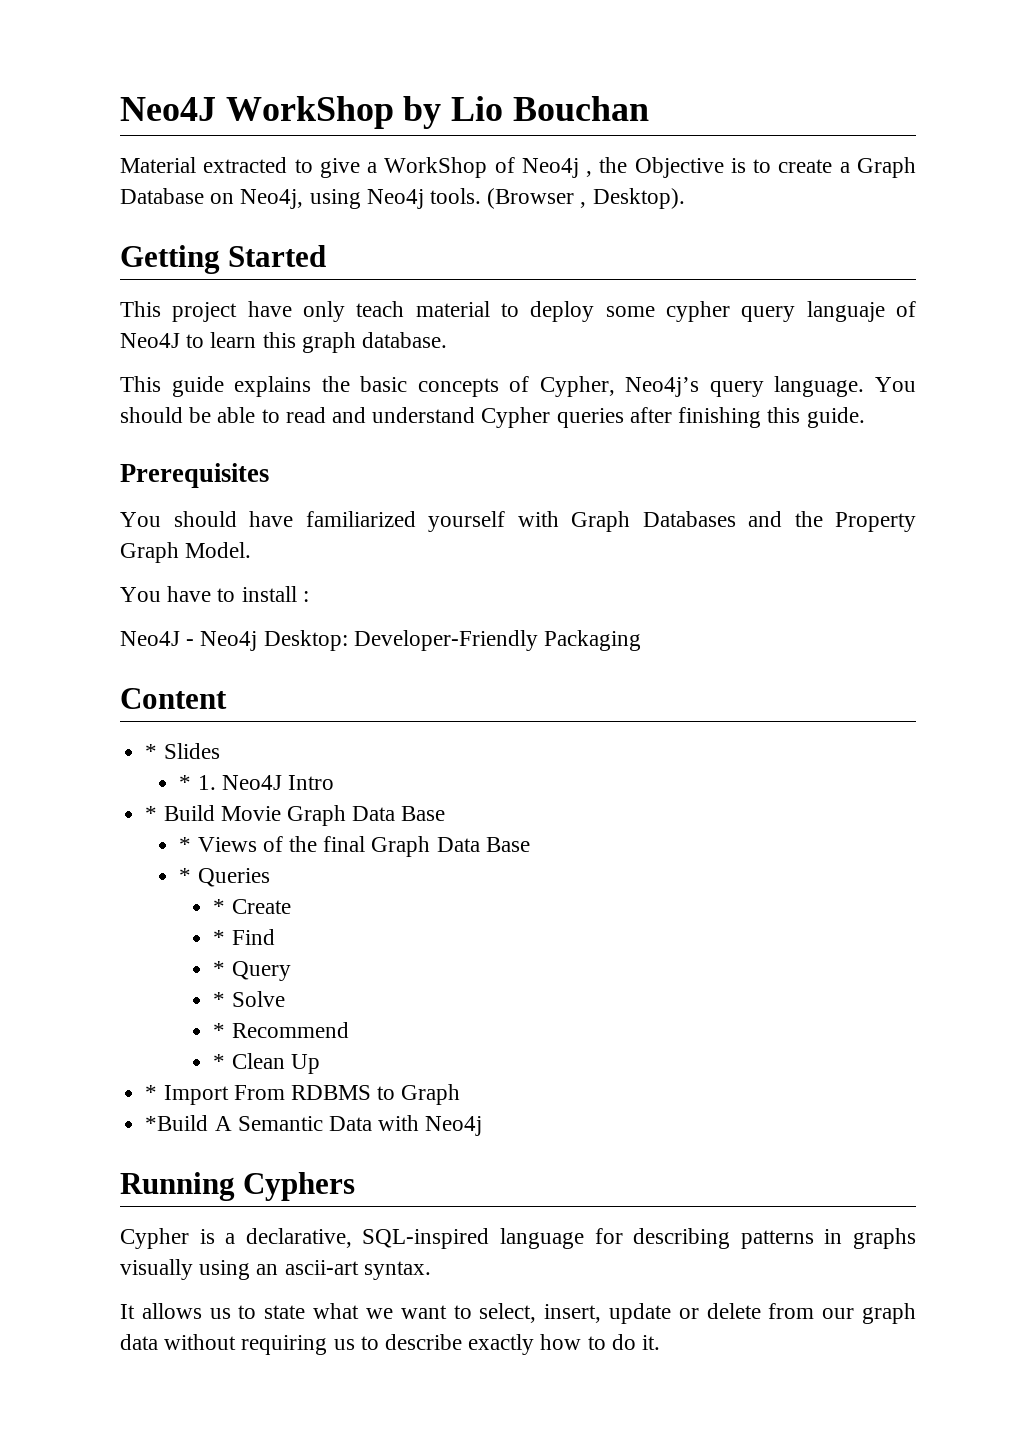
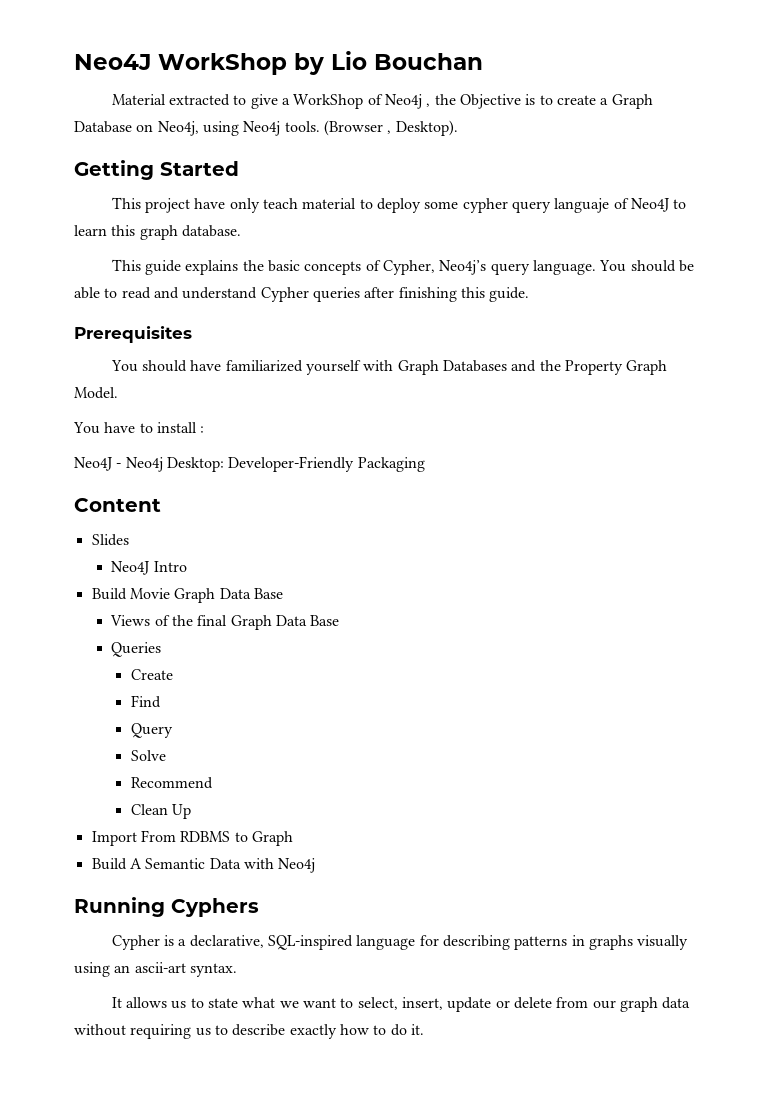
- * Slides
+ Slides
- * 1. Neo4J Intro
+ Neo4J Intro
- * Build Movie Graph Data Base
+ Build Movie Graph Data Base
- * Views of the final Graph Data Base
+ Views of the final Graph Data Base
- * Queries
+ Queries
- * Create
+ Create
- * Find
+ Find
- * Query
+ Query
- * Solve
+ Solve
- * Recommend
+ Recommend
- * Clean Up
+ Clean Up
- * Import From RDBMS to Graph
+ Import From RDBMS to Graph
- *Build A Semantic Data with Neo4j
+ Build A Semantic Data with Neo4j

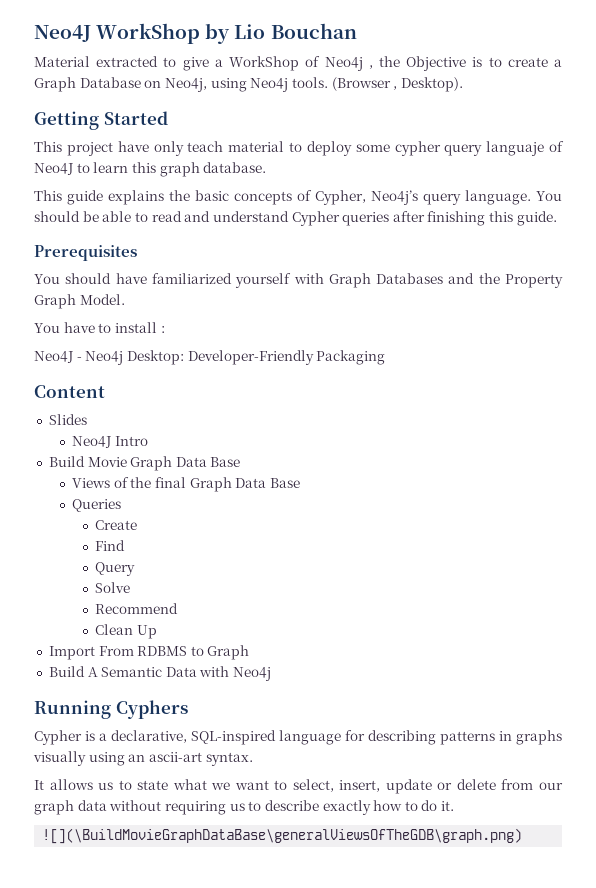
+ ![](\BuildMovieGraphDataBase\generalViewsOfTheGDB\graph.png)

